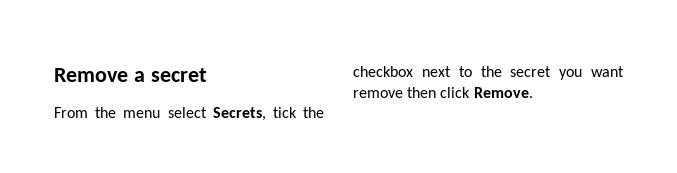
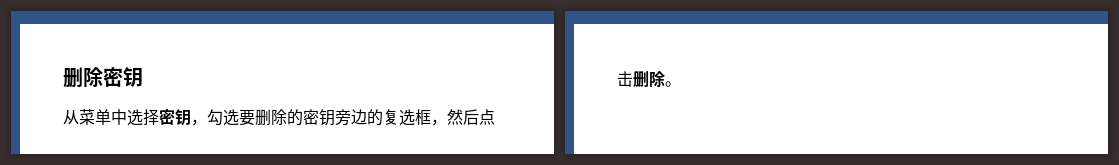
- Remove a secret
- From the menu select Secrets, tick the checkbox next to the secret you want remove then click Remove.
+ 删除密钥
+ 从菜单中选择密钥，勾选要删除的密钥旁边的复选框，然后点击删除。

